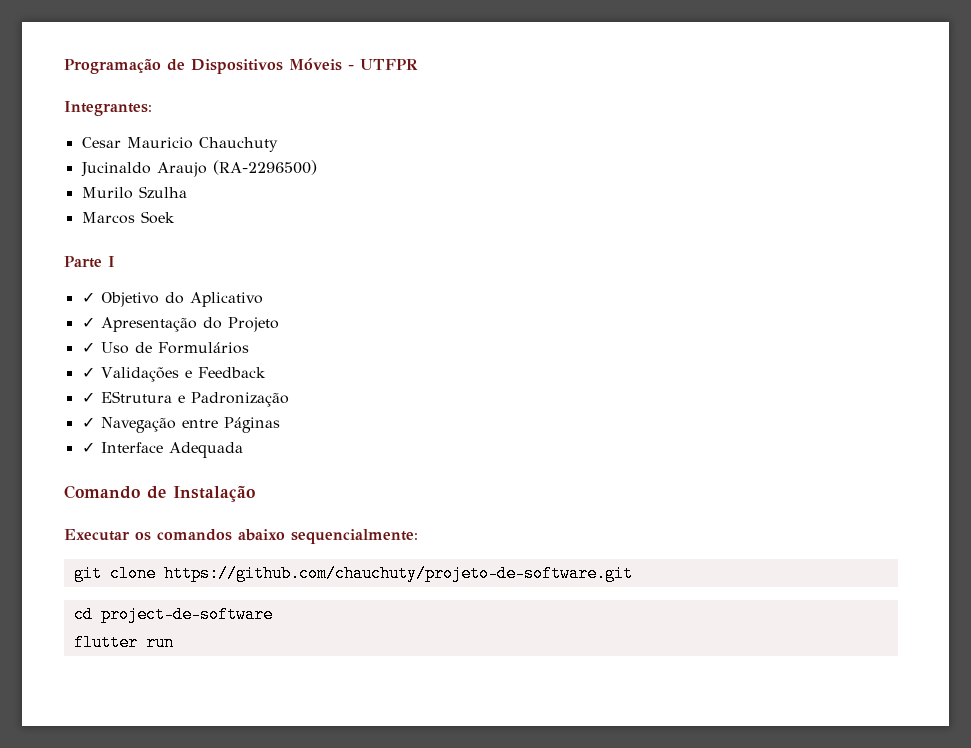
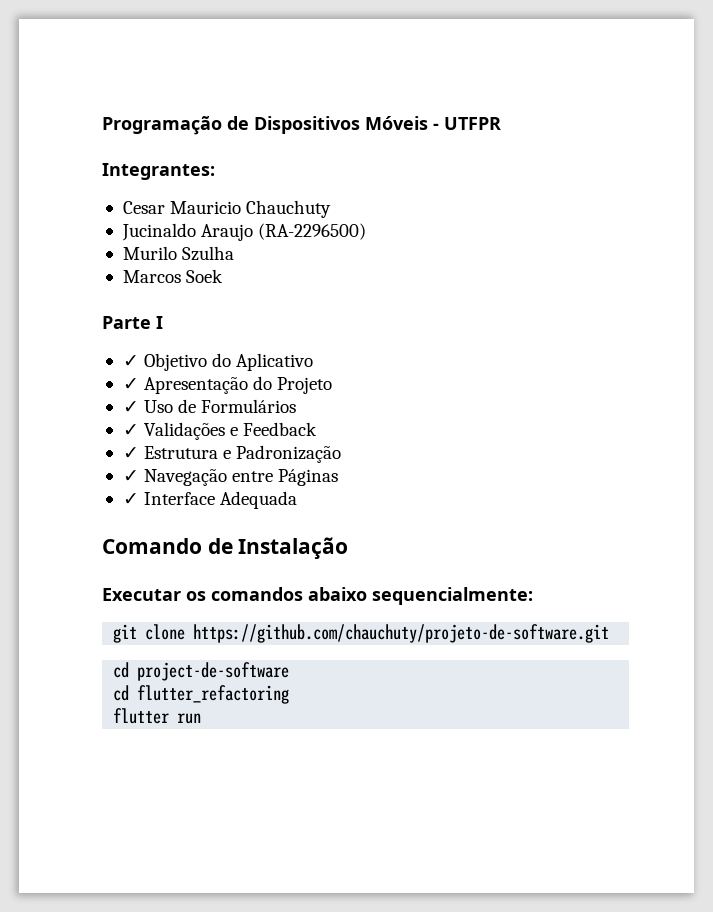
- ✓ EStrutura e Padronização
+ ✓ Estrutura e Padronização
+ cd flutter_refactoring

